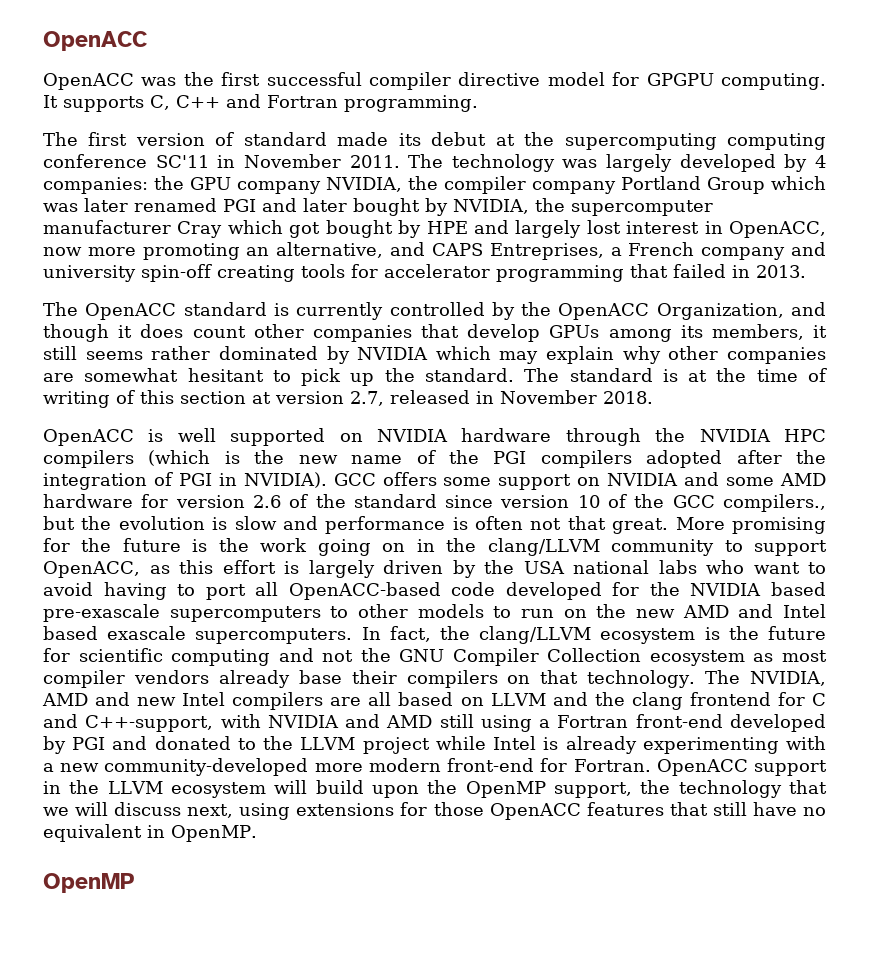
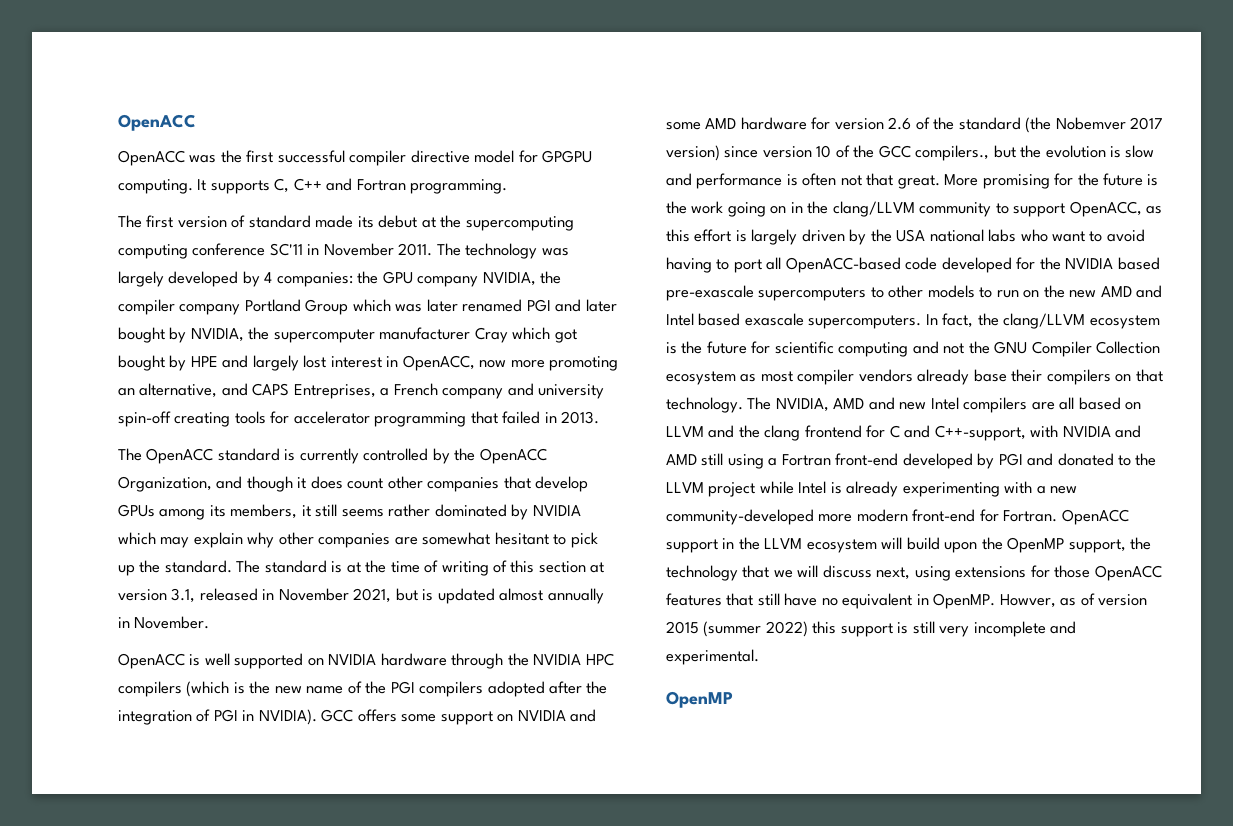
- The standard is at the time of writing of this section at version 2.7, released in November 2018.
+ The standard is at the time of writing of this section at version 3.1, released in November 2021, but is updated almost annually in November.
- GCC offers some support on NVIDIA and some AMD hardware for version 2.6 of the standard since version 10 of the GCC compilers., but the evolution is slow and performance is often not that great.
+ GCC offers some support on NVIDIA and some AMD hardware for version 2.6 of the standard (the Nobemver 2017 version) since version 10 of the GCC compilers., but the evolution is slow and performance is often not that great.
+ Howver, as of version 2015 (summer 2022) this support is still very incomplete and experimental.

